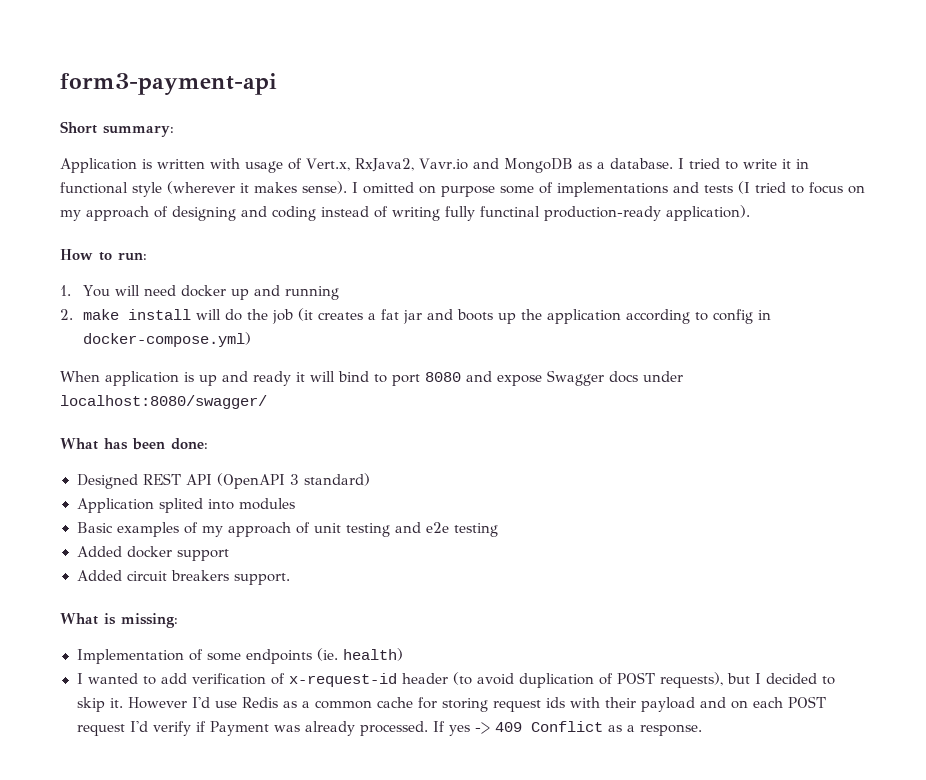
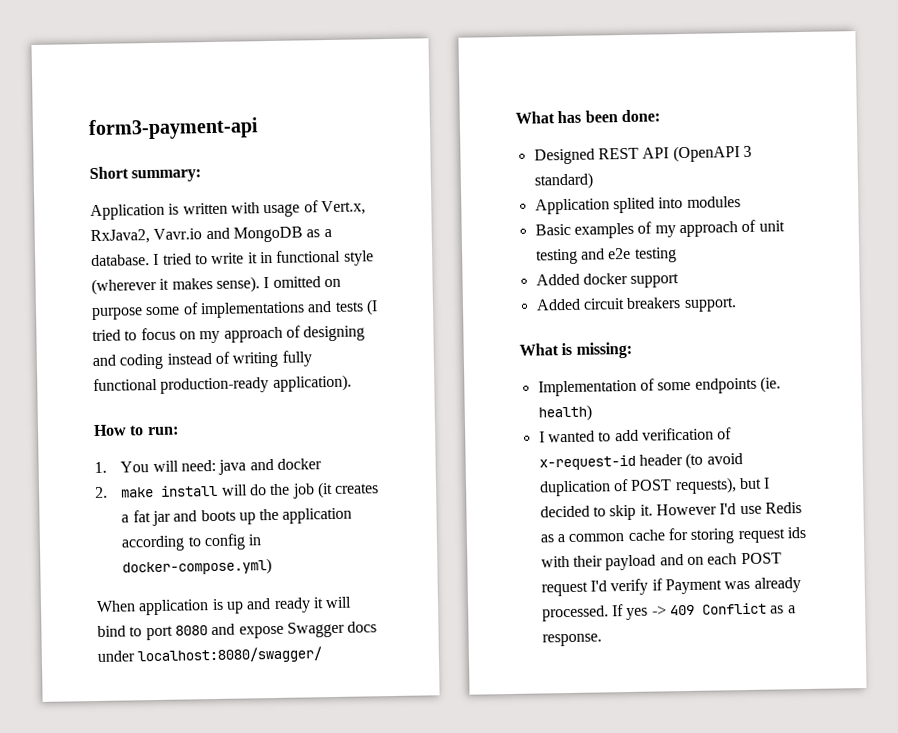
- I omitted on purpose some of implementations and tests (I tried to focus on my approach of designing and coding instead of writing fully functinal production-ready application).
+ I omitted on purpose some of implementations and tests (I tried to focus on my approach of designing and coding instead of writing fully functional production-ready application).
- 1. You will need docker up and running
+ 1. You will need: java and docker

